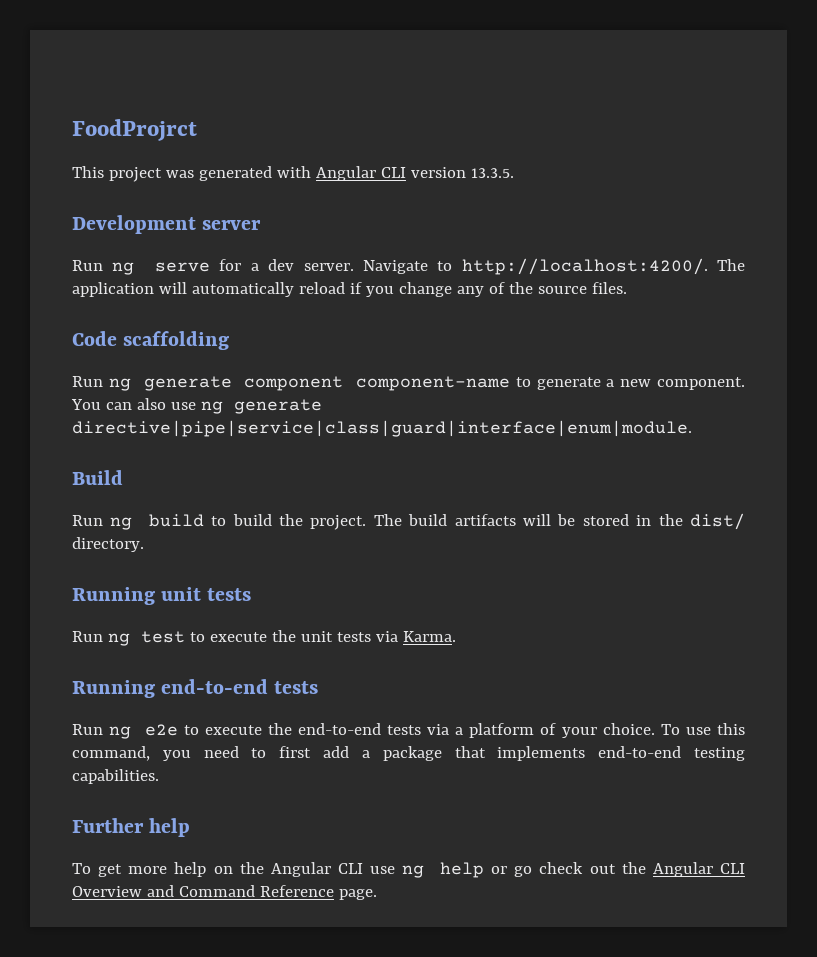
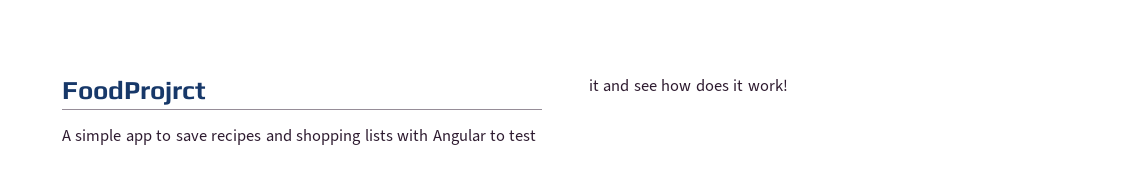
- This project was generated with Angular CLI version 13.3.5.
- Development server
- Run ng serve for a dev server. Navigate to http://localhost:4200/. The application will automatically reload if you change any of the source files.
- Code scaffolding
- Run ng generate component component-name to generate a new component. You can also use ng generate directive|pipe|service|class|guard|interface|enum|module.
- Build
- Run ng build to build the project. The build artifacts will be stored in the dist/ directory.
- Running unit tests
- Run ng test to execute the unit tests via Karma.
- Running end-to-end tests
- Run ng e2e to execute the end-to-end tests via a platform of your choice. To use this command, you need to first add a package that implements end-to-end testing capabilities.
- Further help
- To get more help on the Angular CLI use ng help or go check out the Angular CLI Overview and Command Reference page.
+ A simple app to save recipes and shopping lists with Angular to test it and see how does it work!

